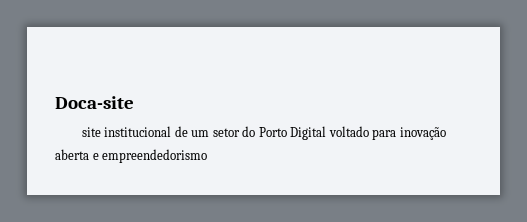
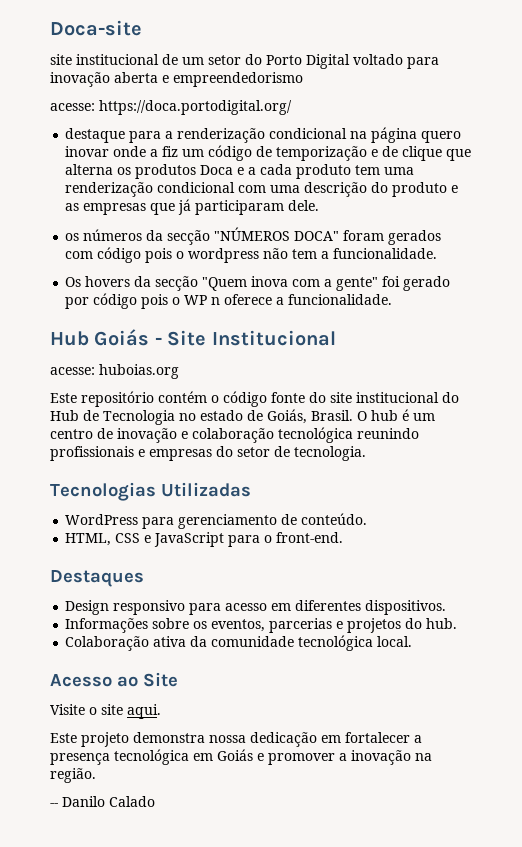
+ acesse: https://doca.portodigital.org/
+ destaque para a renderização condicional na página quero inovar onde a fiz um código de temporização e de clique que alterna os produtos Doca e a cada produto tem uma renderização condicional com uma descrição do produto e as empresas que já participaram dele.
+ os números da secção "NÚMEROS DOCA" foram gerados com código pois o wordpress não tem a funcionalidade.
+ Os hovers da secção "Quem inova com a gente" foi gerado por código pois o WP n oferece a funcionalidade.
+ Hub Goiás - Site Institucional
+ acesse: huboias.org
+ Este repositório contém o código fonte do site institucional do Hub de Tecnologia no estado de Goiás, Brasil. O hub é um centro de inovação e colaboração tecnológica reunindo profissionais e empresas do setor de tecnologia.
+ Tecnologias Utilizadas
+ WordPress para gerenciamento de conteúdo.
+ HTML, CSS e JavaScript para o front-end.
+ Destaques
+ Design responsivo para acesso em diferentes dispositivos.
+ Informações sobre os eventos, parcerias e projetos do hub.
+ Colaboração ativa da comunidade tecnológica local.
+ Acesso ao Site
+ Visite o site aqui.
+ Este projeto demonstra nossa dedicação em fortalecer a presença tecnológica em Goiás e promover a inovação na região.
+ -- Danilo Calado

